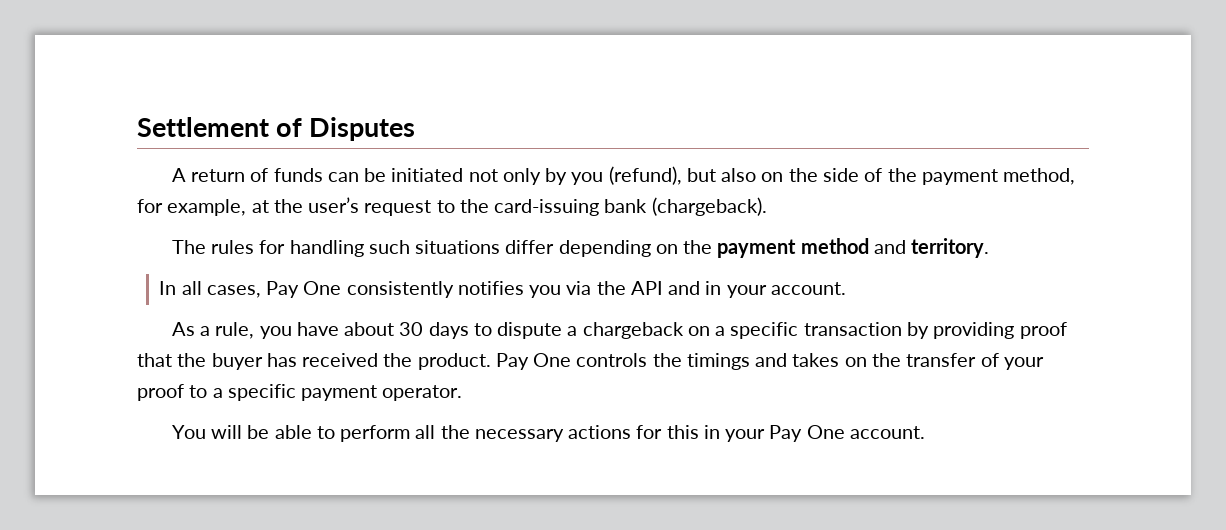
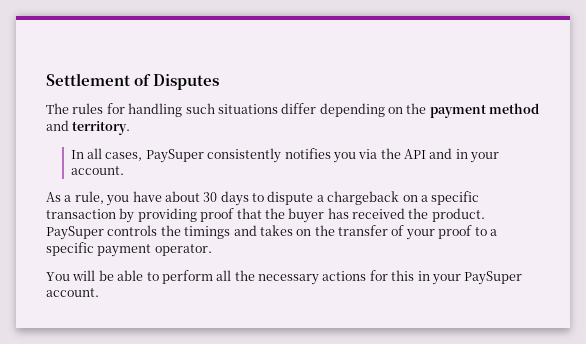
- A return of funds can be initiated not only by you (refund), but also on the side of the payment method, for example, at the user’s request to the card-issuing bank (chargeback).
- In all cases, Pay One consistently notifies you via the API and in your account.
+ In all cases, PaySuper consistently notifies you via the API and in your account.
- Pay One controls the timings and takes on the transfer of your proof to a specific payment operator.
+ PaySuper controls the timings and takes on the transfer of your proof to a specific payment operator.
- You will be able to perform all the necessary actions for this in your Pay One account.
+ You will be able to perform all the necessary actions for this in your PaySuper account.

